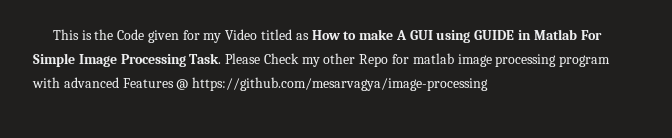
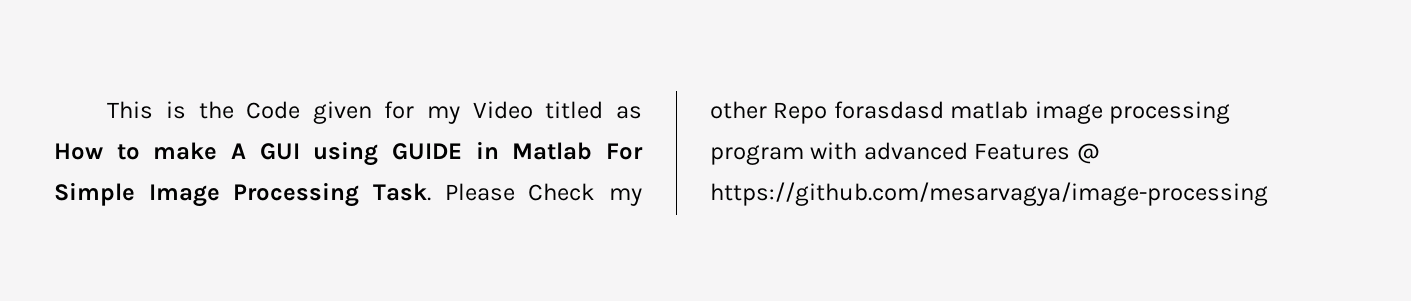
- Please Check my other Repo for matlab image processing program with advanced Features @ https://github.com/mesarvagya/image-processing
+ Please Check my other Repo forasdasd matlab image processing program with advanced Features @ https://github.com/mesarvagya/image-processing

